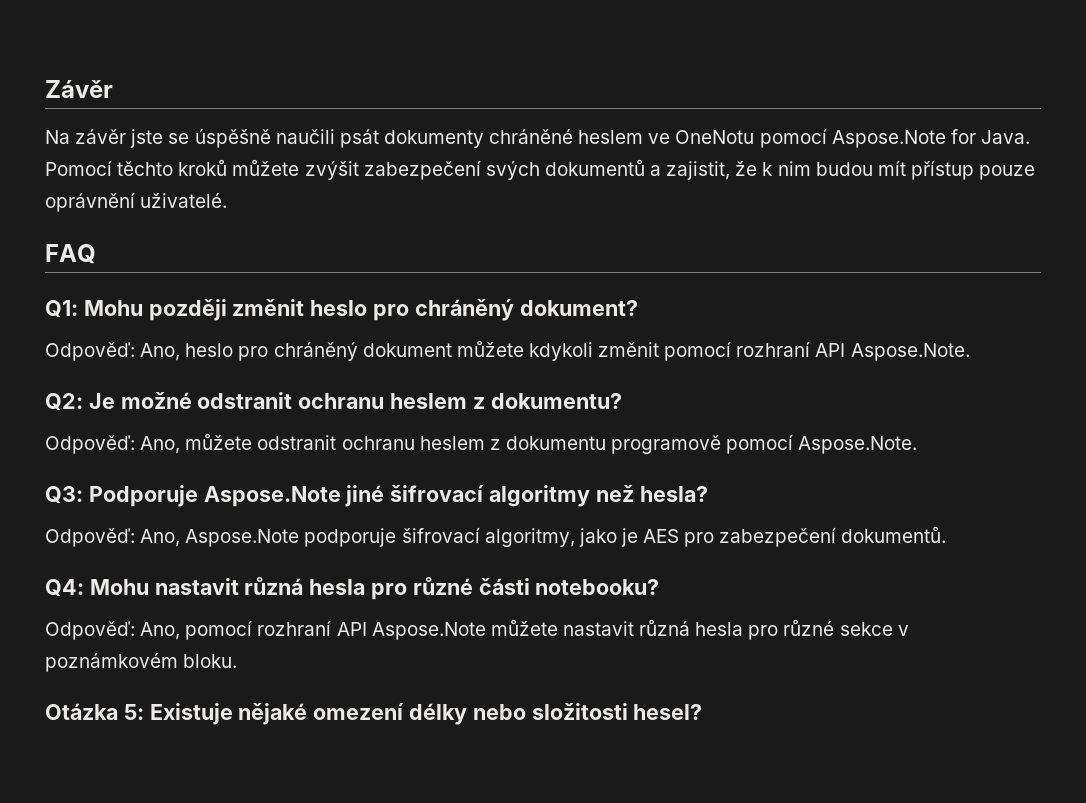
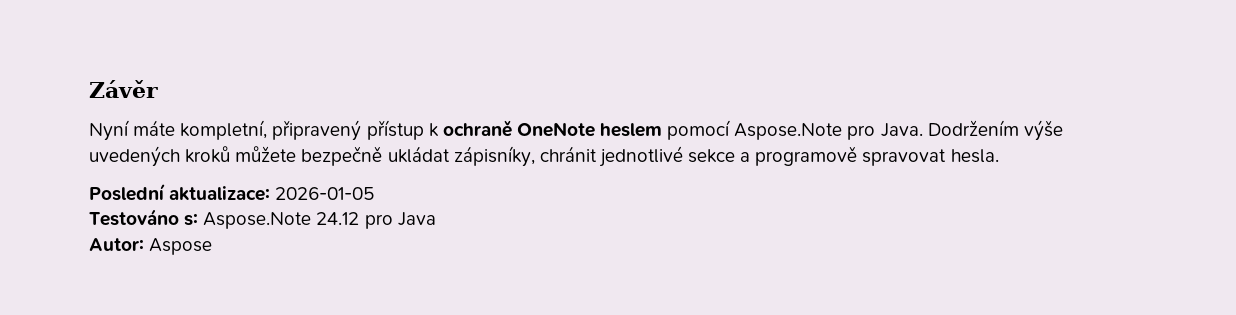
- Na závěr jste se úspěšně naučili psát dokumenty chráněné heslem ve OneNotu pomocí Aspose.Note for Java. Pomocí těchto kroků můžete zvýšit zabezpečení svých dokumentů a zajistit, že k nim budou mít přístup pouze oprávnění uživatelé.
- FAQ
- Q1: Mohu později změnit heslo pro chráněný dokument?
- Odpověď: Ano, heslo pro chráněný dokument můžete kdykoli změnit pomocí rozhraní API Aspose.Note.
- Q2: Je možné odstranit ochranu heslem z dokumentu?
- Odpověď: Ano, můžete odstranit ochranu heslem z dokumentu programově pomocí Aspose.Note.
- Q3: Podporuje Aspose.Note jiné šifrovací algoritmy než hesla?
- Odpověď: Ano, Aspose.Note podporuje šifrovací algoritmy, jako je AES pro zabezpečení dokumentů.
- Q4: Mohu nastavit různá hesla pro různé části notebooku?
- Odpověď: Ano, pomocí rozhraní API Aspose.Note můžete nastavit různá hesla pro různé sekce v poznámkovém bloku.
- Otázka 5: Existuje nějaké omezení délky nebo složitosti hesel?
+ Nyní máte kompletní, připravený přístup k ochraně OneNote heslem pomocí Aspose.Note pro Java. Dodržením výše uvedených kroků můžete bezpečně ukládat zápisníky, chránit jednotlivé sekce a programově spravovat hesla.
+ Poslední aktualizace: 2026-01-05
+ Testováno s: Aspose.Note 24.12 pro Java
+ Autor: Aspose

